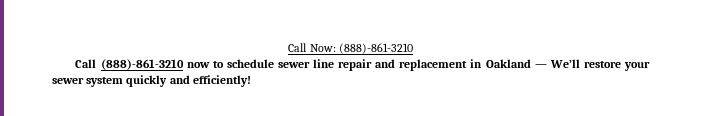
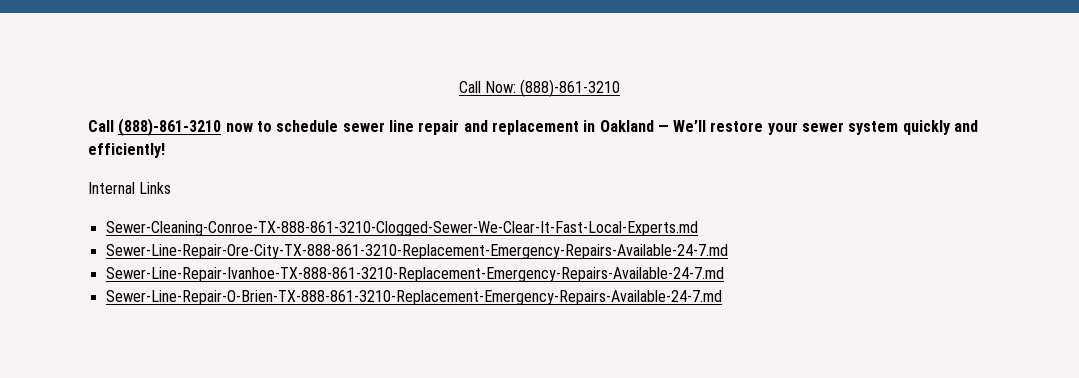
+ Internal Links
+ Sewer-Cleaning-Conroe-TX-888-861-3210-Clogged-Sewer-We-Clear-It-Fast-Local-Experts.md
+ Sewer-Line-Repair-Ore-City-TX-888-861-3210-Replacement-Emergency-Repairs-Available-24-7.md
+ Sewer-Line-Repair-Ivanhoe-TX-888-861-3210-Replacement-Emergency-Repairs-Available-24-7.md
+ Sewer-Line-Repair-O-Brien-TX-888-861-3210-Replacement-Emergency-Repairs-Available-24-7.md

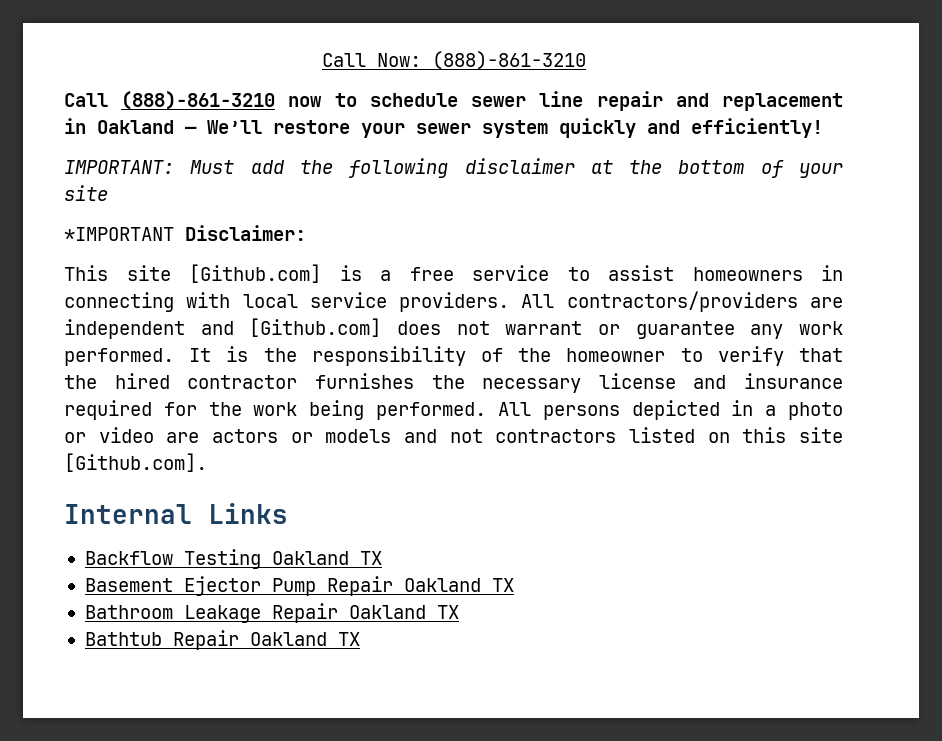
+ IMPORTANT: Must add the following disclaimer at the bottom of your site
+ *IMPORTANT Disclaimer:
+ This site [Github.com] is a free service to assist homeowners in connecting with local service providers. All contractors/providers are independent and [Github.com] does not warrant or guarantee any work performed. It is the responsibility of the homeowner to verify that the hired contractor furnishes the necessary license and insurance required for the work being performed. All persons depicted in a photo or video are actors or models and not contractors listed on this site [Github.com].
  Internal Links
- Sewer-Cleaning-Conroe-TX-888-861-3210-Clogged-Sewer-We-Clear-It-Fast-Local-Experts.md
- Sewer-Line-Repair-Ore-City-TX-888-861-3210-Replacement-Emergency-Repairs-Available-24-7.md
- Sewer-Line-Repair-Ivanhoe-TX-888-861-3210-Replacement-Emergency-Repairs-Available-24-7.md
- Sewer-Line-Repair-O-Brien-TX-888-861-3210-Replacement-Emergency-Repairs-Available-24-7.md
+ Backflow Testing Oakland TX
+ Basement Ejector Pump Repair Oakland TX
+ Bathroom Leakage Repair Oakland TX
+ Bathtub Repair Oakland TX

